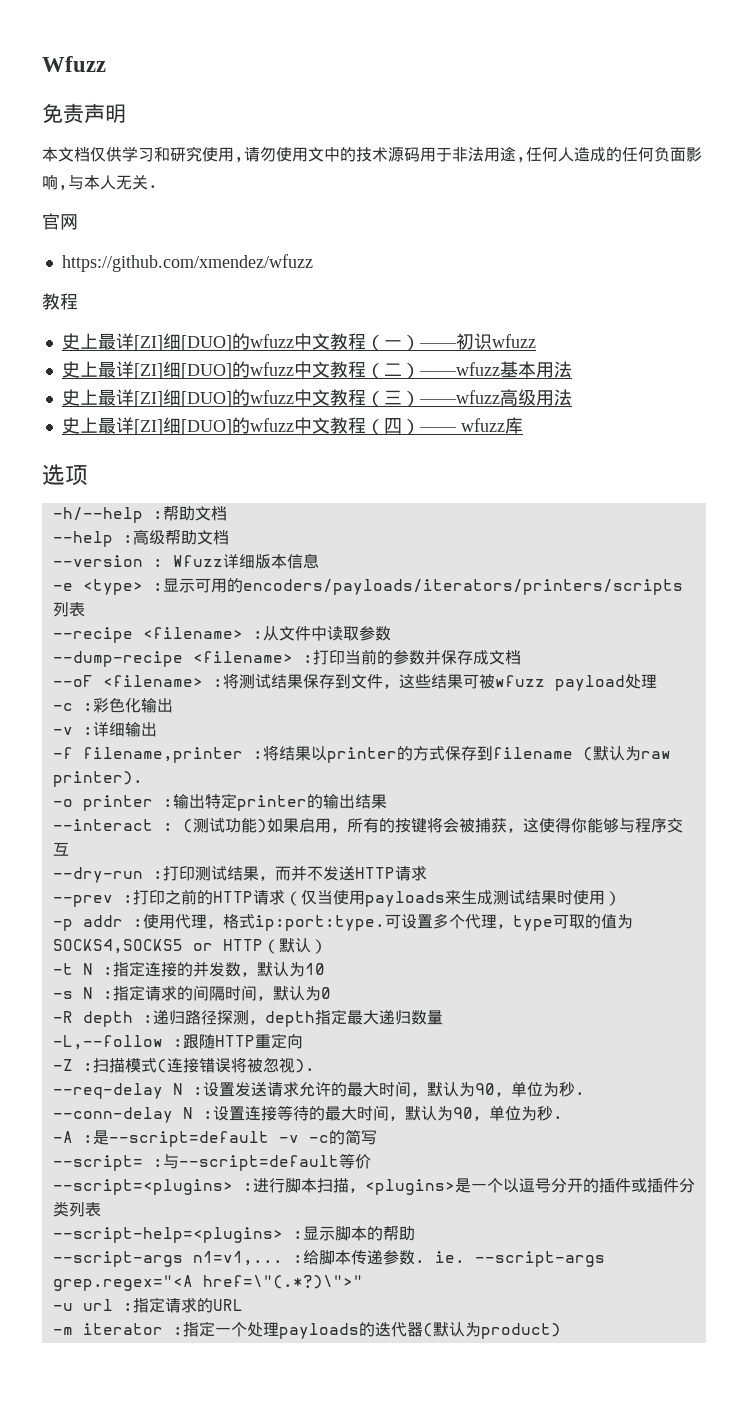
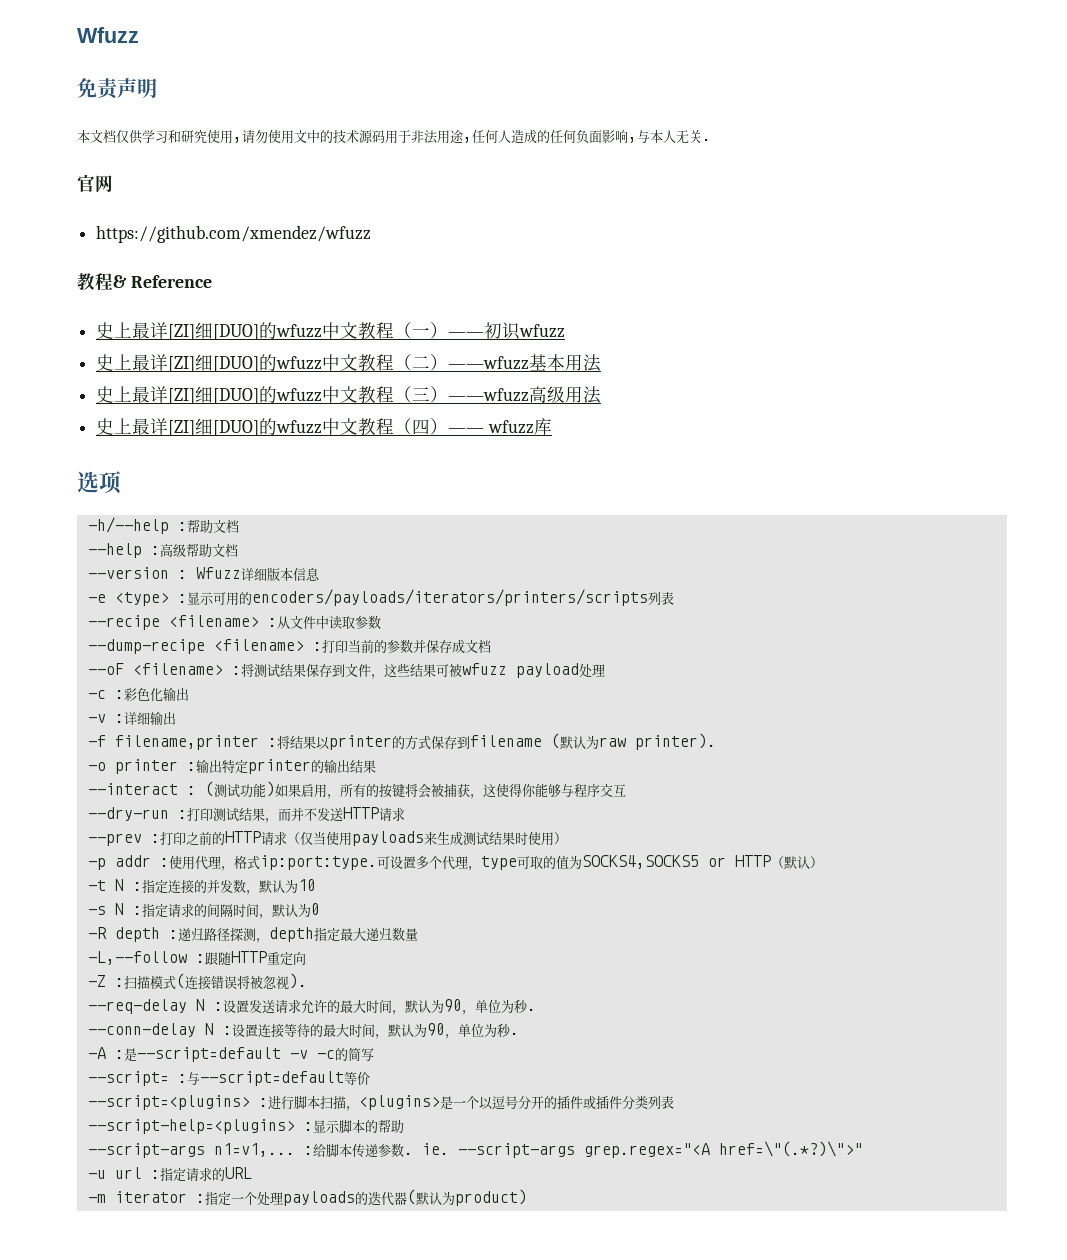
  https://github.com/xmendez/wfuzz
- 教程
+ 教程& Reference

